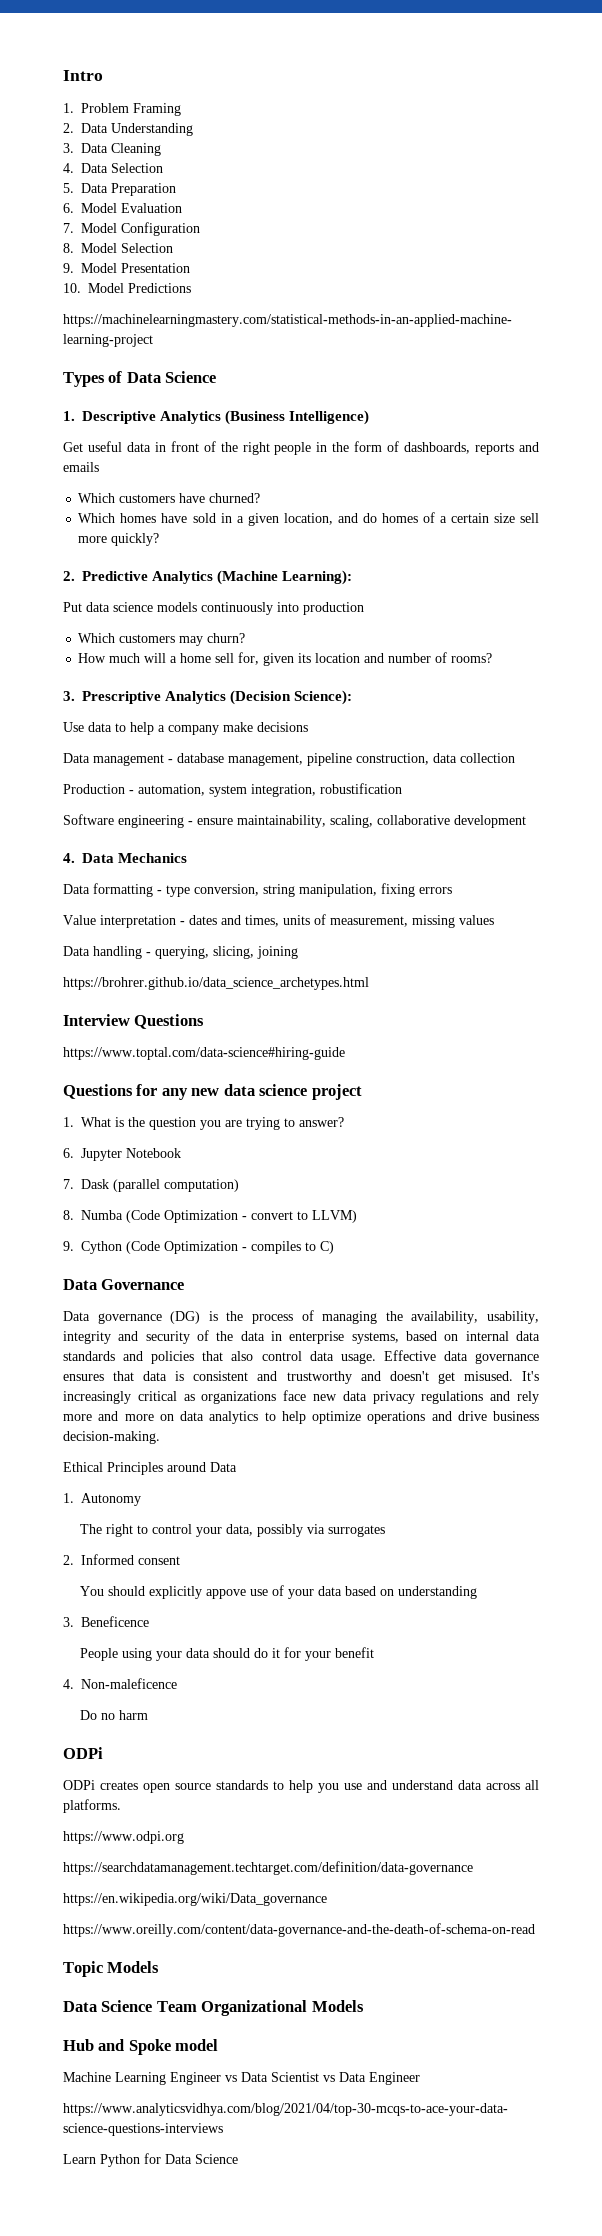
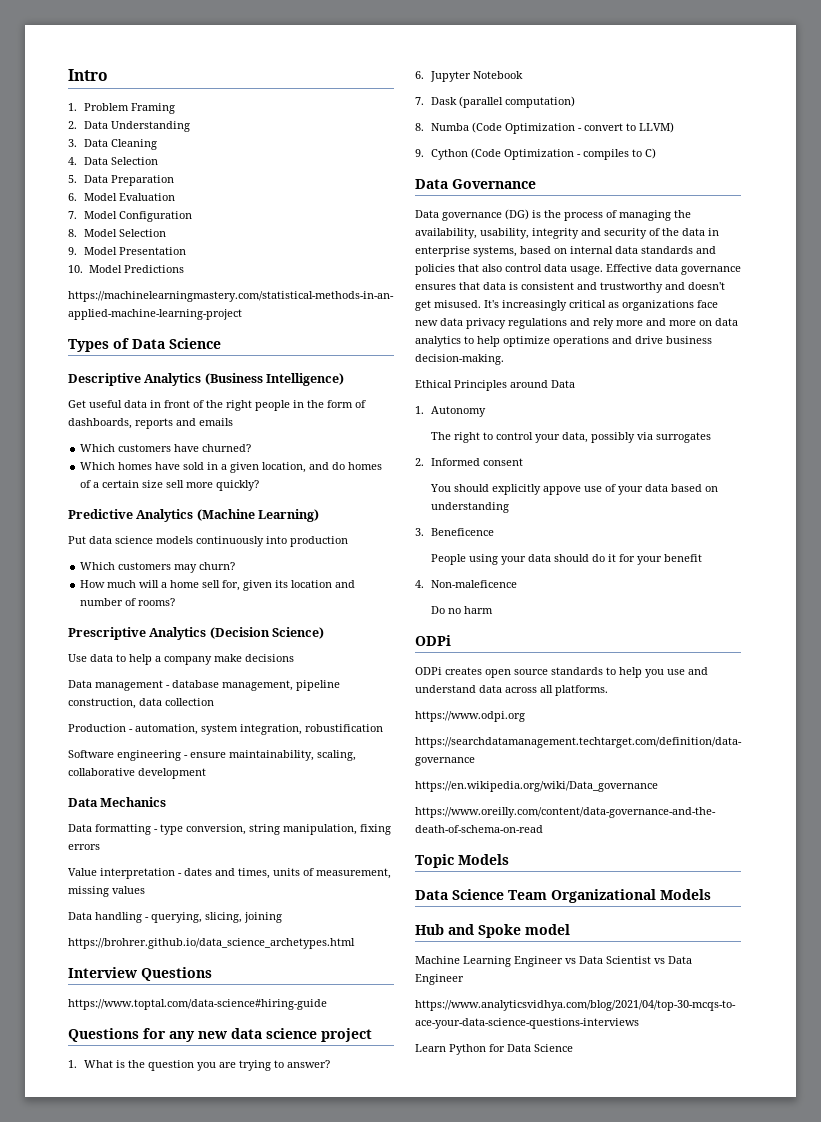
- 1. Descriptive Analytics (Business Intelligence)
+ Descriptive Analytics (Business Intelligence)
- 2. Predictive Analytics (Machine Learning):
+ Predictive Analytics (Machine Learning)
- 3. Prescriptive Analytics (Decision Science):
+ Prescriptive Analytics (Decision Science)
- 4. Data Mechanics
+ Data Mechanics

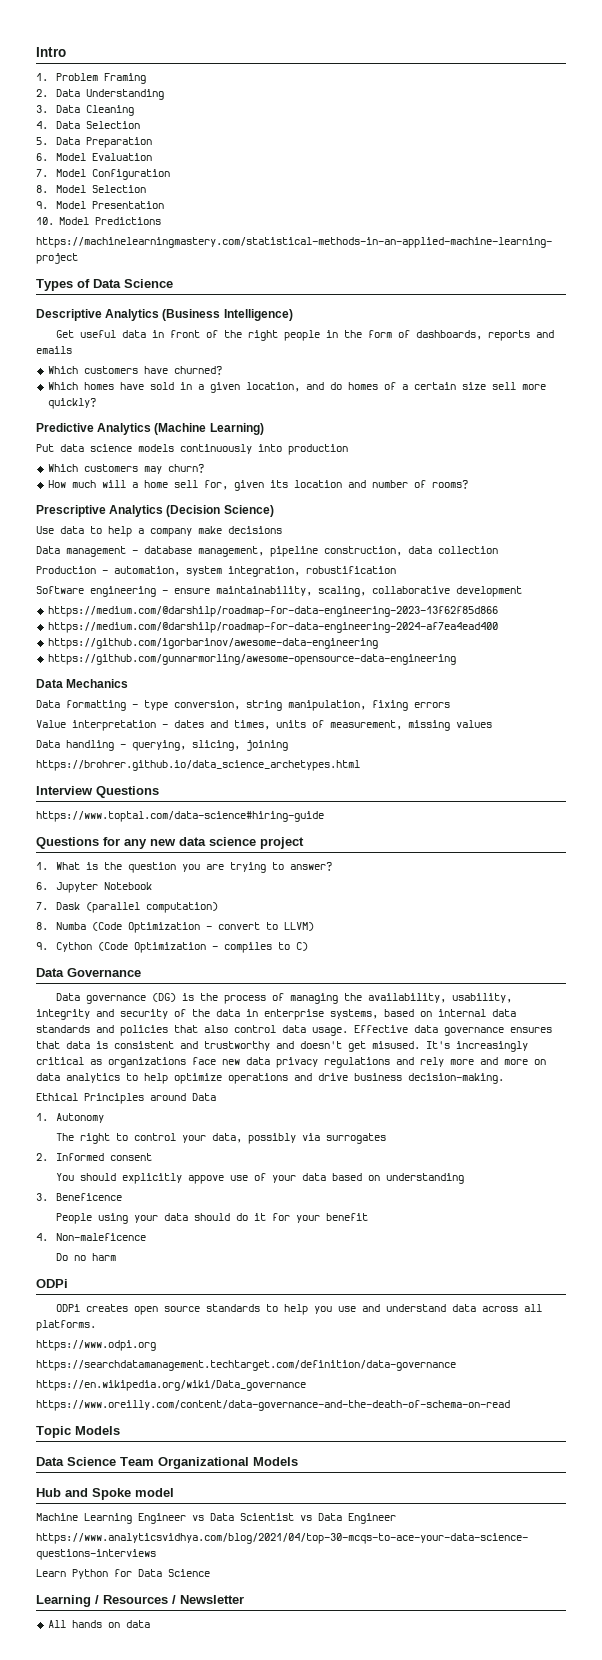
+ https://medium.com/@darshilp/roadmap-for-data-engineering-2023-13f62f85d866
+ https://medium.com/@darshilp/roadmap-for-data-engineering-2024-af7ea4ead400
+ https://github.com/igorbarinov/awesome-data-engineering
+ https://github.com/gunnarmorling/awesome-opensource-data-engineering
+ Learning / Resources / Newsletter
+ All hands on data

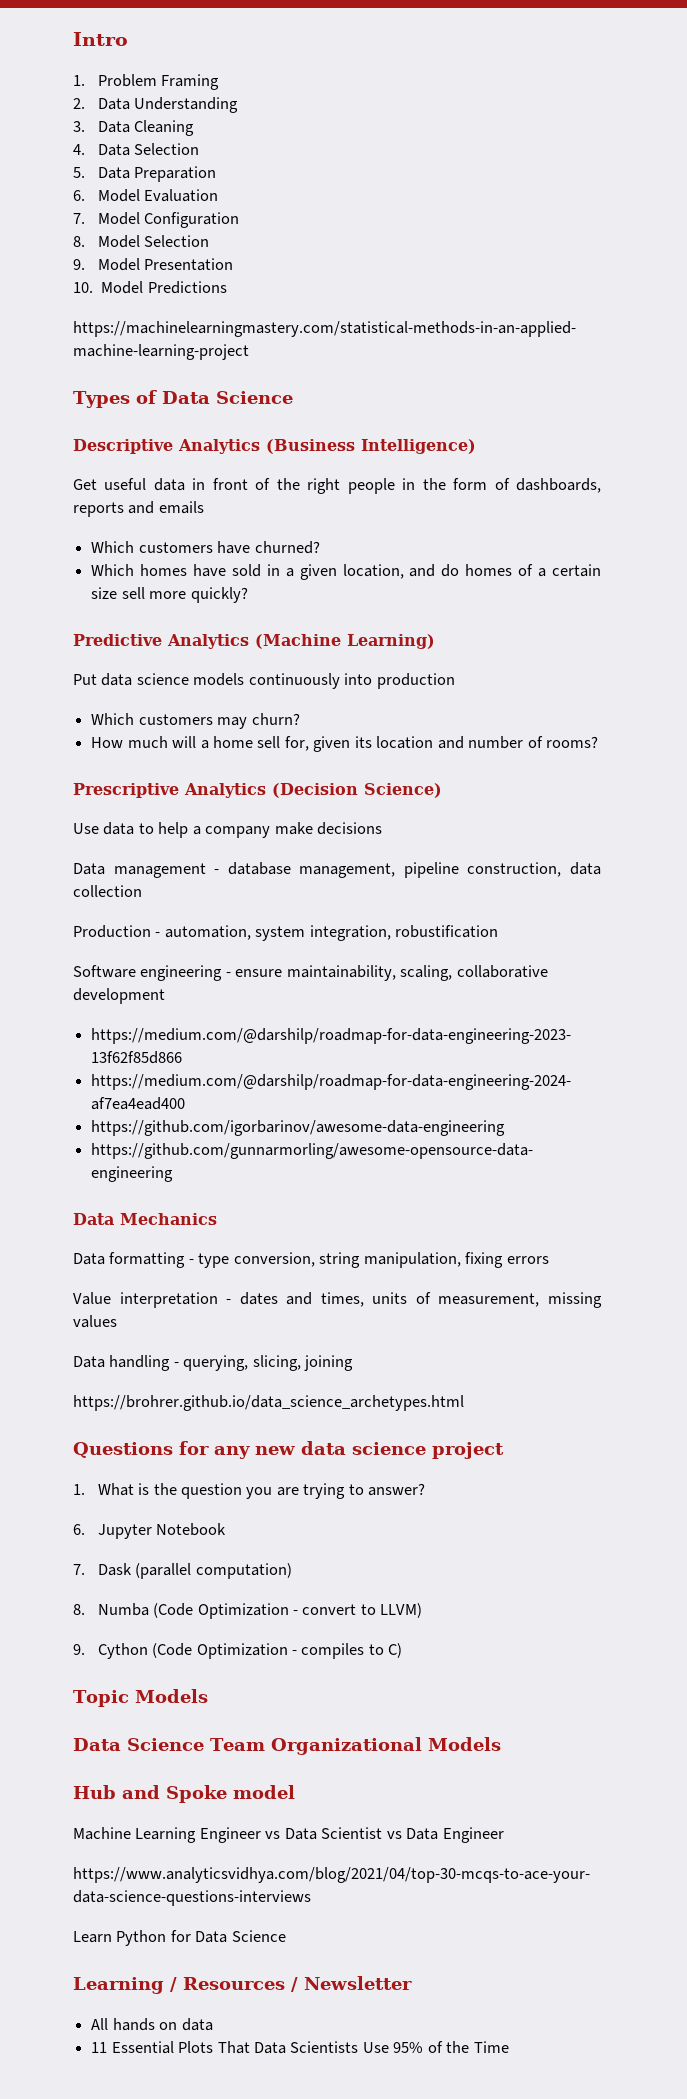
- Interview Questions
- https://www.toptal.com/data-science#hiring-guide
- Data Governance
- Data governance (DG) is the process of managing the availability, usability, integrity and security of the data in enterprise systems, based on internal data standards and policies that also control data usage. Effective data governance ensures that data is consistent and trustworthy and doesn't get misused. It's increasingly critical as organizations face new data privacy regulations and rely more and more on data analytics to help optimize operations and drive business decision-making.
- Ethical Principles around Data
- 1. Autonomy
- The right to control your data, possibly via surrogates
- 2. Informed consent
- You should explicitly appove use of your data based on understanding
- 3. Beneficence
- People using your data should do it for your benefit
- 4. Non-maleficence
- Do no harm
- ODPi
- ODPi creates open source standards to help you use and understand data across all platforms.
- https://www.odpi.org
- https://searchdatamanagement.techtarget.com/definition/data-governance
- https://en.wikipedia.org/wiki/Data_governance
- https://www.oreilly.com/content/data-governance-and-the-death-of-schema-on-read
+ 11 Essential Plots That Data Scientists Use 95% of the Time

